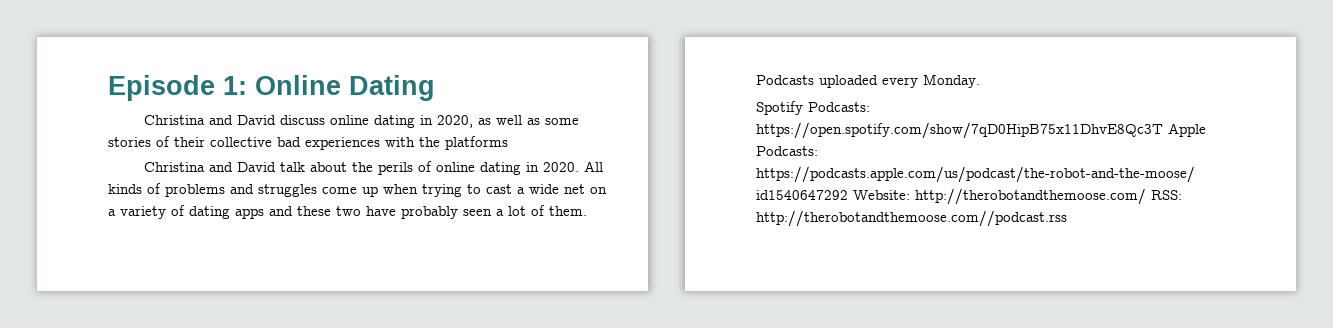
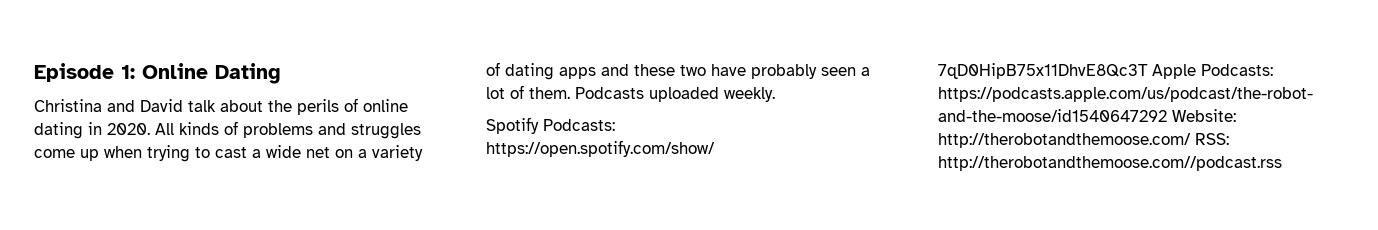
- Christina and David discuss online dating in 2020, as well as some stories of their collective bad experiences with the platforms
- Podcasts uploaded every Monday.
+ Podcasts uploaded weekly.

